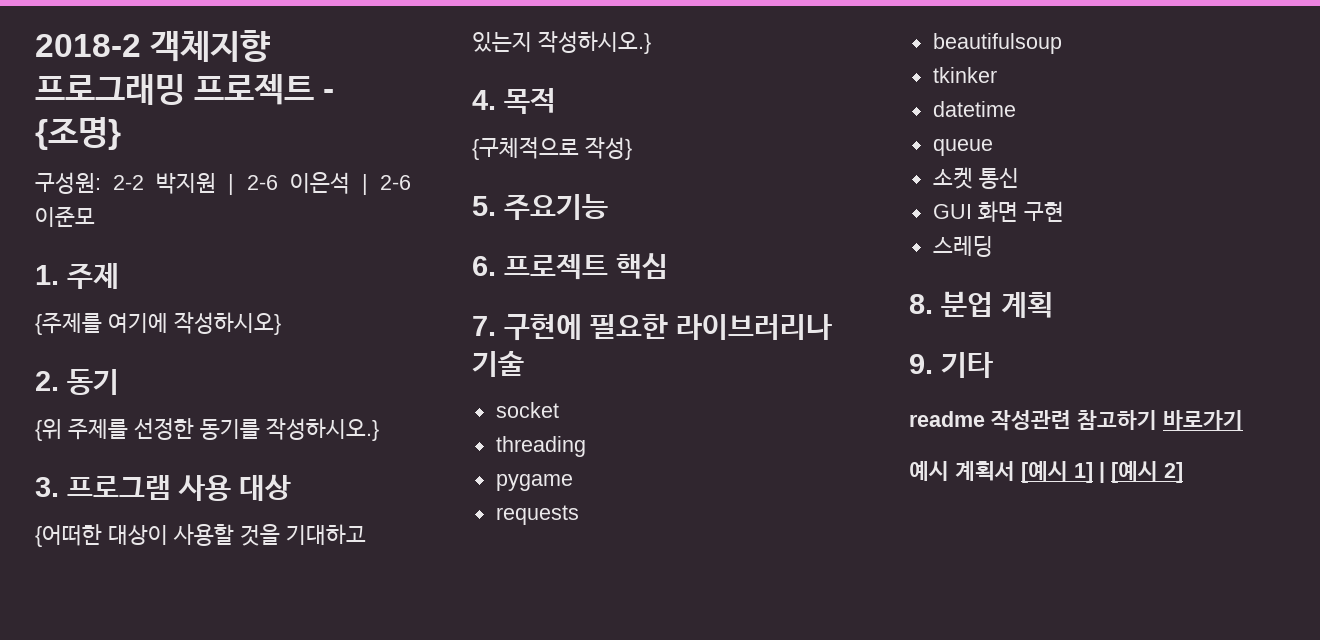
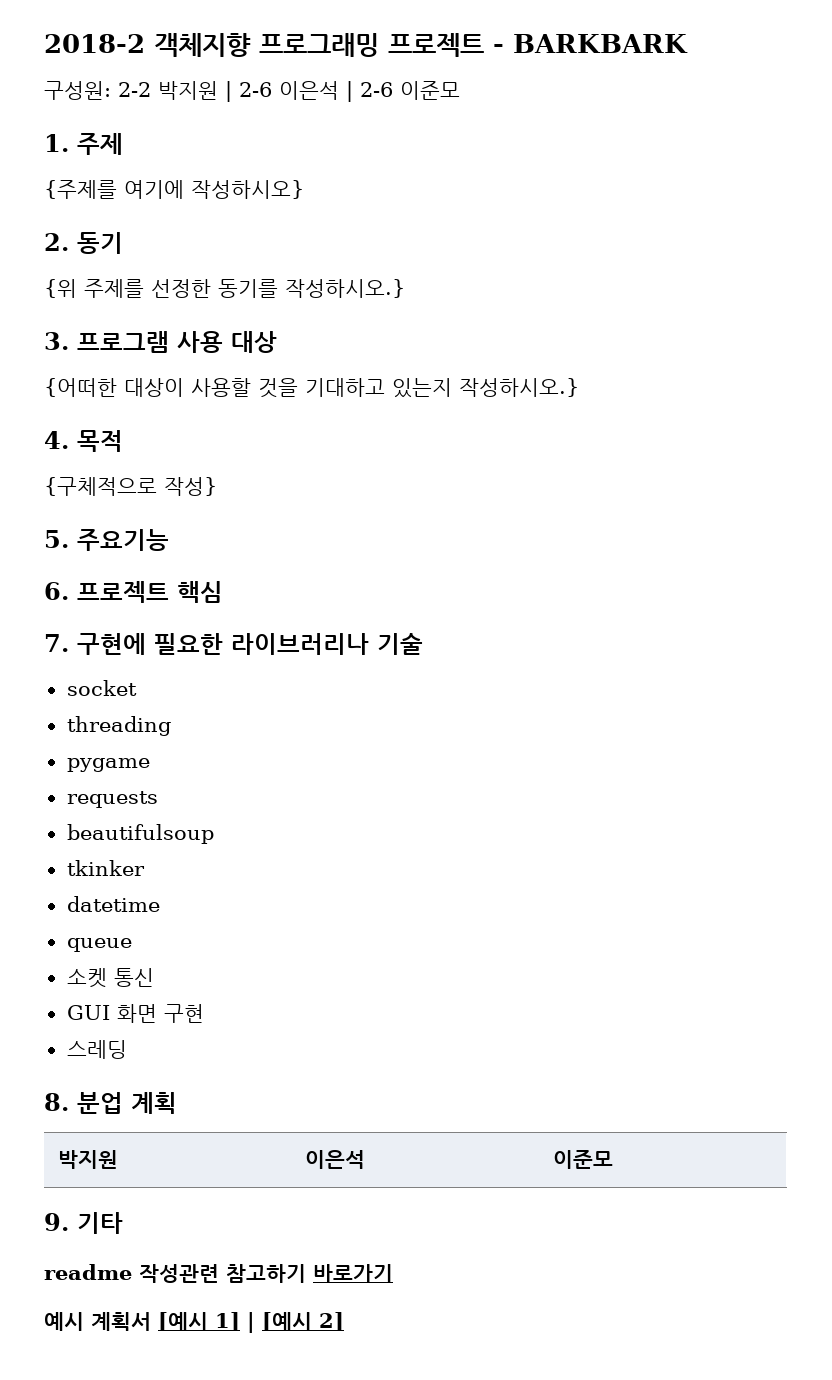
- 2018-2 객체지향 프로그래밍 프로젝트 - {조명}
+ 2018-2 객체지향 프로그래밍 프로젝트 - BARKBARK
+ 박지원 | 이은석 | 이준모

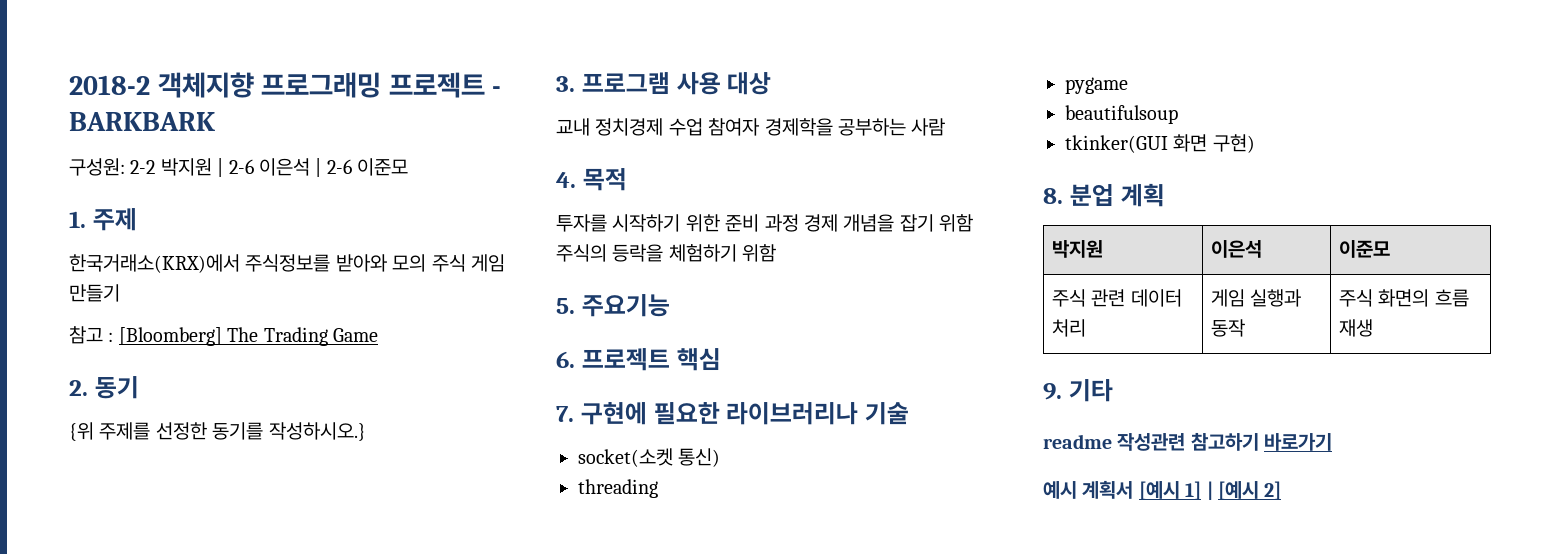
- {주제를 여기에 작성하시오}
+ 한국거래소(KRX)에서 주식정보를 받아와 모의 주식 게임 만들기
+ 참고 : [Bloomberg] The Trading Game
- {어떠한 대상이 사용할 것을 기대하고 있는지 작성하시오.}
+ 교내 정치경제 수업 참여자 경제학을 공부하는 사람
  4. 목적
- {구체적으로 작성}
+ 투자를 시작하기 위한 준비 과정 경제 개념을 잡기 위함 주식의 등락을 체험하기 위함
- socket
+ socket(소켓 통신)
- requests
- tkinker
- datetime
- queue
- 소켓 통신
- GUI 화면 구현
- 스레딩
+ tkinker(GUI 화면 구현)
+ 주식 관련 데이터 처리 | 게임 실행과 동작 | 주식 화면의 흐름 재생

